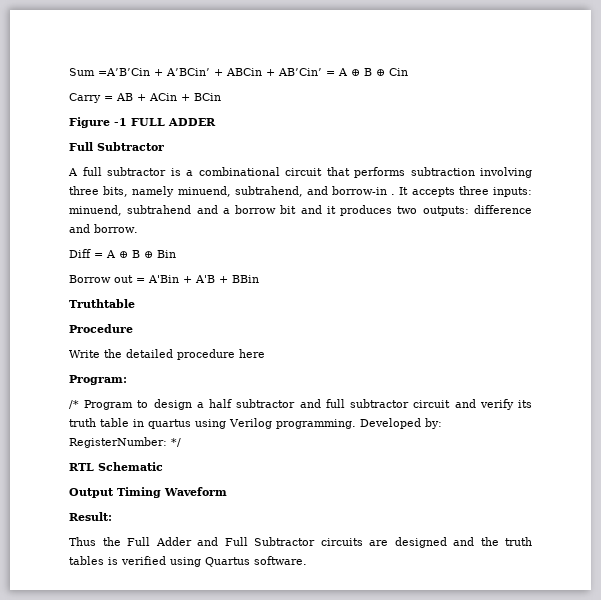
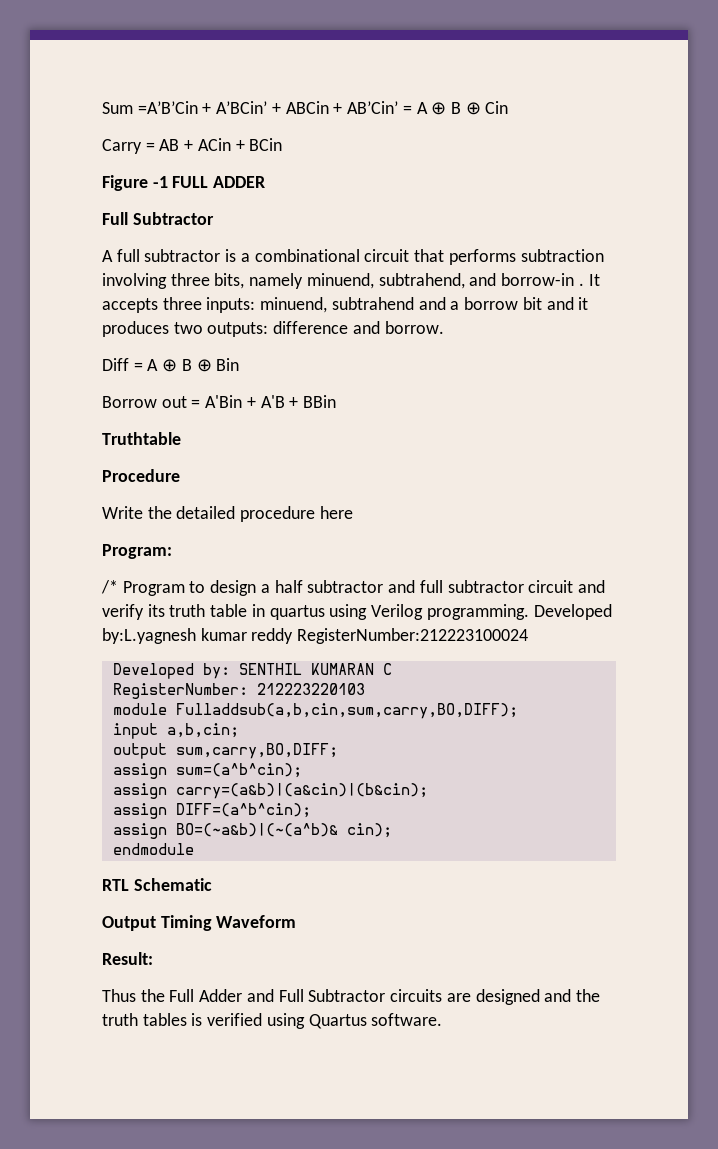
- Developed by: RegisterNumber: */
+ Developed by:L.yagnesh kumar reddy RegisterNumber:212223100024
+ Developed by: SENTHIL KUMARAN C
+ RegisterNumber: 212223220103
+ module Fulladdsub(a,b,cin,sum,carry,BO,DIFF);
+ input a,b,cin;
+ output sum,carry,BO,DIFF;
+ assign sum=(a^b^cin);
+ assign carry=(a&b)|(a&cin)|(b&cin);
+ assign DIFF=(a^b^cin);
+ assign BO=(~a&b)|(~(a^b)& cin);
+ endmodule

